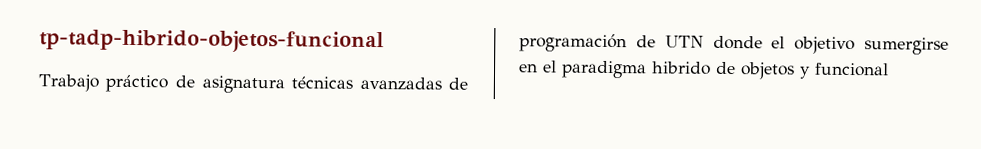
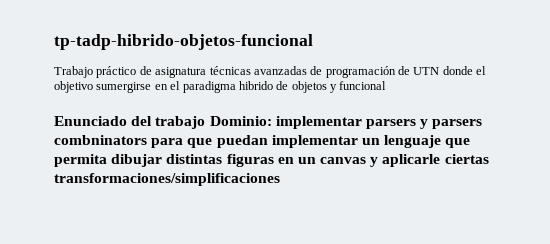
+ Enunciado del trabajo Dominio: implementar parsers y parsers combninators para que puedan implementar un lenguaje que permita dibujar distintas figuras en un canvas y aplicarle ciertas transformaciones/simplificaciones

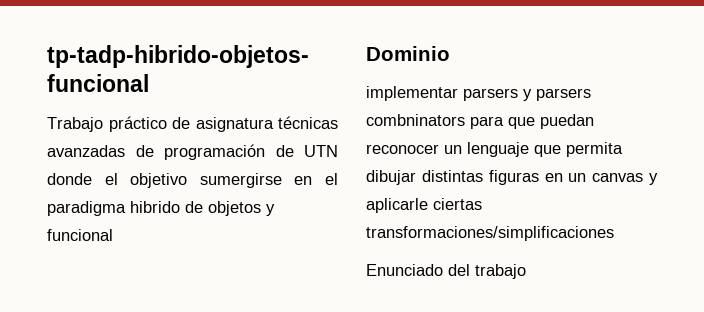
- Enunciado del trabajo Dominio: implementar parsers y parsers combninators para que puedan implementar un lenguaje que permita dibujar distintas figuras en un canvas y aplicarle ciertas transformaciones/simplificaciones
+ Dominio
+ implementar parsers y parsers combninators para que puedan reconocer un lenguaje que permita dibujar distintas figuras en un canvas y aplicarle ciertas transformaciones/simplificaciones
+ Enunciado del trabajo

